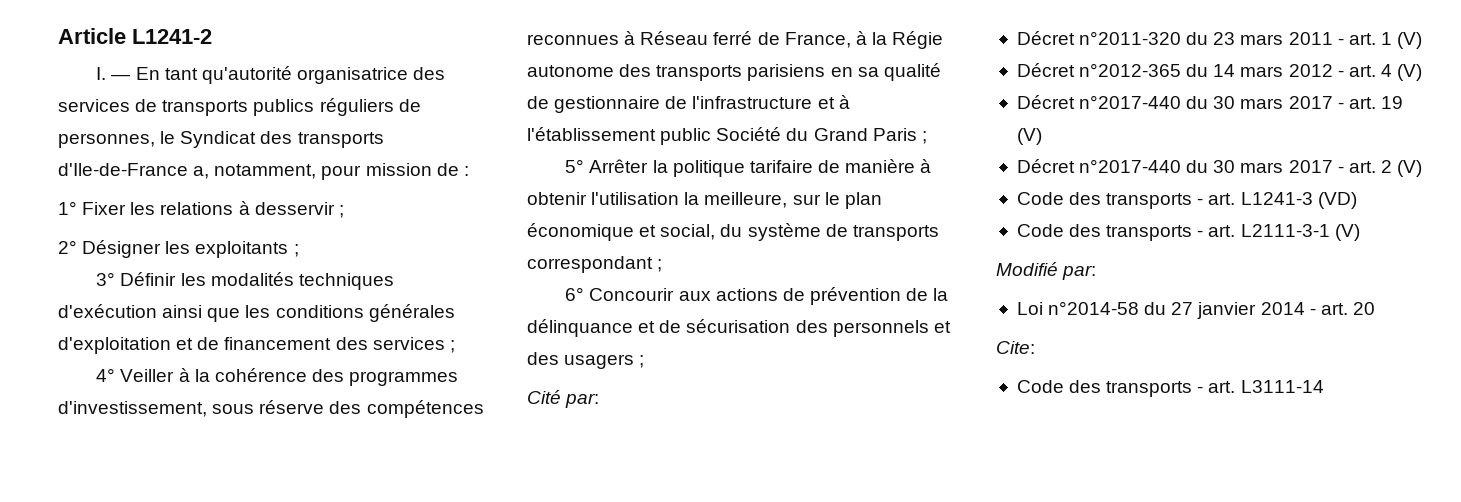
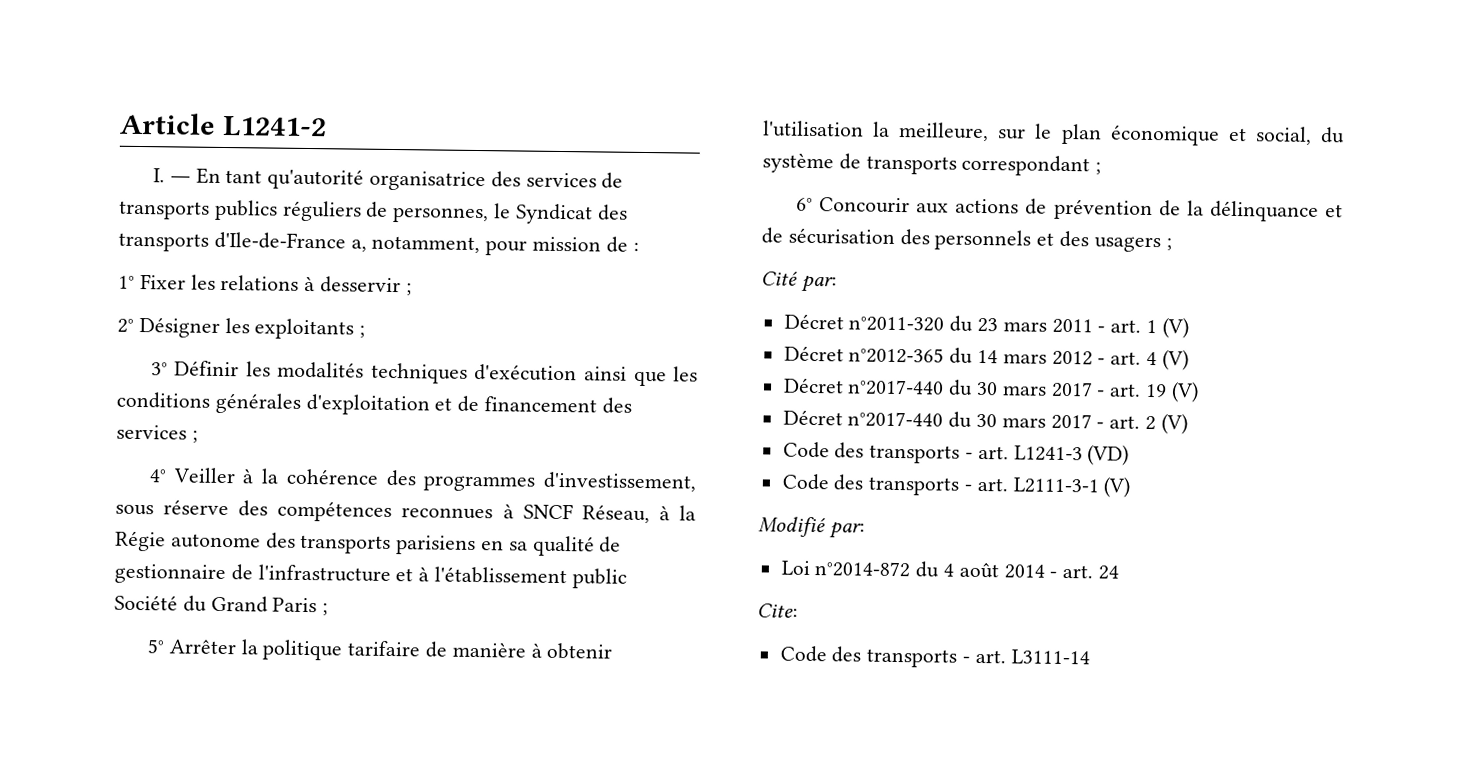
- 4° Veiller à la cohérence des programmes d'investissement, sous réserve des compétences reconnues à Réseau ferré de France, à la Régie autonome des transports parisiens en sa qualité de gestionnaire de l'infrastructure et à l'établissement public Société du Grand Paris ;
+ 4° Veiller à la cohérence des programmes d'investissement, sous réserve des compétences reconnues à SNCF Réseau, à la Régie autonome des transports parisiens en sa qualité de gestionnaire de l'infrastructure et à l'établissement public Société du Grand Paris ;
- Loi n°2014-58 du 27 janvier 2014 - art. 20
+ Loi n°2014-872 du 4 août 2014 - art. 24

